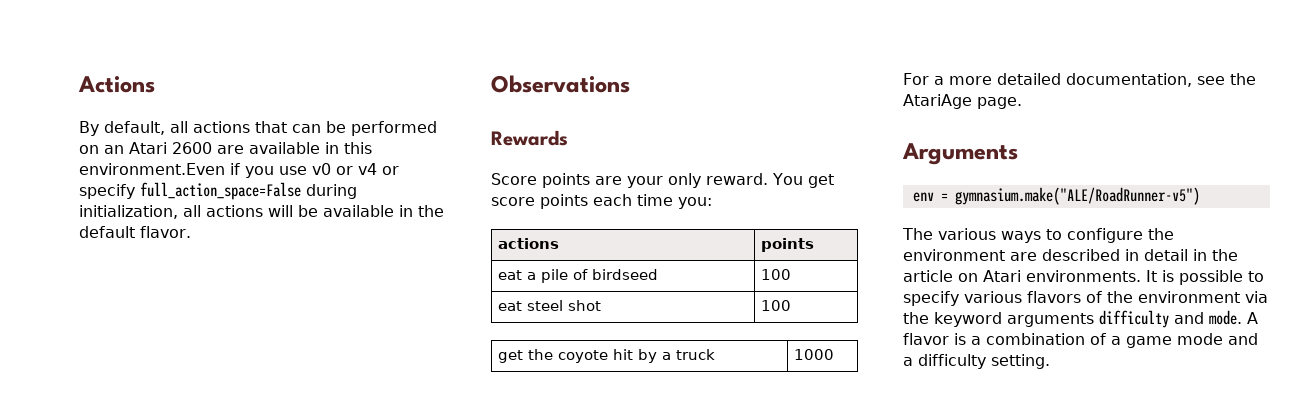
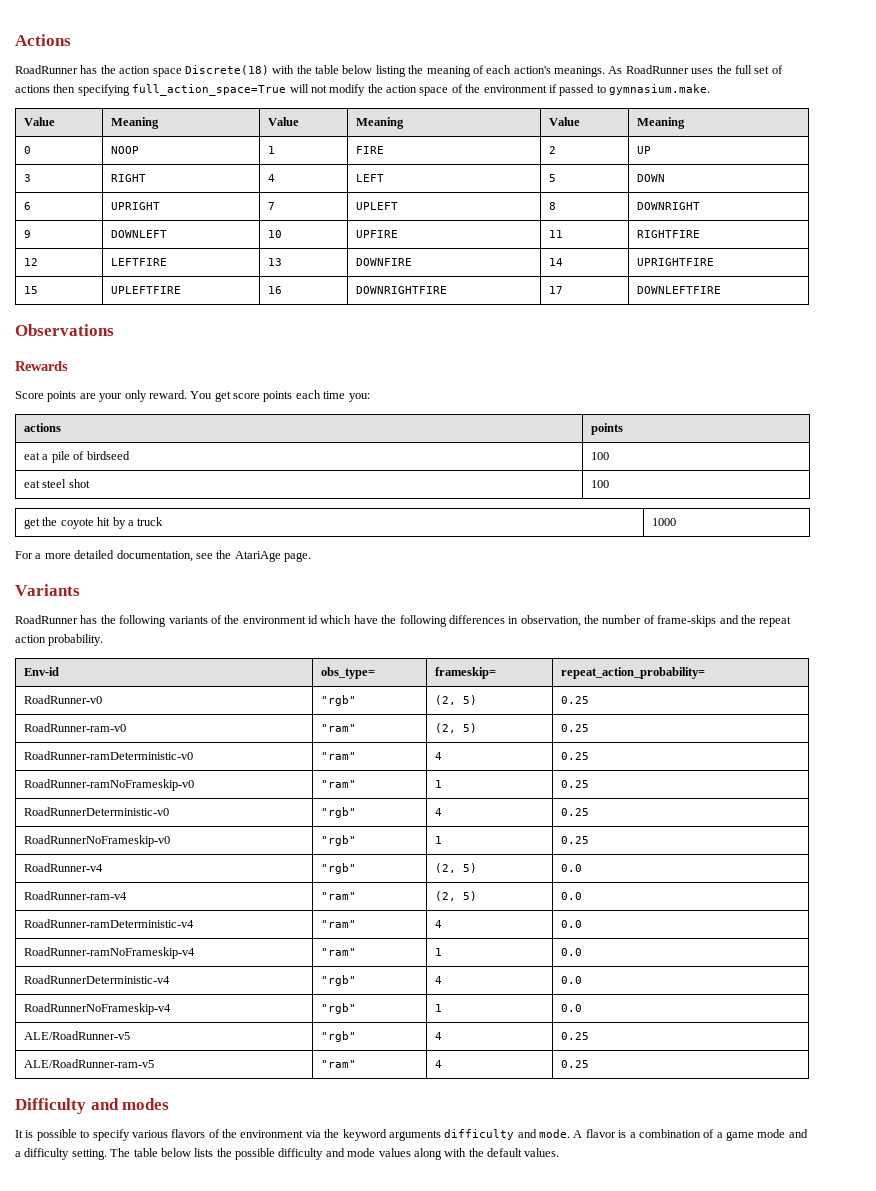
- By default, all actions that can be performed on an Atari 2600 are available in this environment.Even if you use v0 or v4 or specify full_action_space=False during initialization, all actions will be available in the default flavor.
+ RoadRunner has the action space Discrete(18) with the table below listing the meaning of each action's meanings. As RoadRunner uses the full set of actions then specifying full_action_space=True will not modify the action space of the environment if passed to gymnasium.make.
+ Value | Meaning | Value | Meaning | Value | Meaning
+ 0 | NOOP | 1 | FIRE | 2 | UP
+ 3 | RIGHT | 4 | LEFT | 5 | DOWN
+ 6 | UPRIGHT | 7 | UPLEFT | 8 | DOWNRIGHT
+ 9 | DOWNLEFT | 10 | UPFIRE | 11 | RIGHTFIRE
+ 12 | LEFTFIRE | 13 | DOWNFIRE | 14 | UPRIGHTFIRE
+ 15 | UPLEFTFIRE | 16 | DOWNRIGHTFIRE | 17 | DOWNLEFTFIRE
- Arguments
- env = gymnasium.make("ALE/RoadRunner-v5")
- The various ways to configure the environment are described in detail in the article on Atari environments. It is possible to specify various flavors of the environment via the keyword arguments difficulty and mode.
+ Variants
+ RoadRunner has the following variants of the environment id which have the following differences in observation, the number of frame-skips and the repeat action probability.
+ Env-id | obs_type= | frameskip= | repeat_action_probability=
+ RoadRunner-v0 | "rgb" | (2, 5) | 0.25
+ RoadRunner-ram-v0 | "ram" | (2, 5) | 0.25
+ RoadRunner-ramDeterministic-v0 | "ram" | 4 | 0.25
+ RoadRunner-ramNoFrameskip-v0 | "ram" | 1 | 0.25
+ RoadRunnerDeterministic-v0 | "rgb" | 4 | 0.25
+ RoadRunnerNoFrameskip-v0 | "rgb" | 1 | 0.25
+ RoadRunner-v4 | "rgb" | (2, 5) | 0.0
+ RoadRunner-ram-v4 | "ram" | (2, 5) | 0.0
+ RoadRunner-ramDeterministic-v4 | "ram" | 4 | 0.0
+ RoadRunner-ramNoFrameskip-v4 | "ram" | 1 | 0.0
+ RoadRunnerDeterministic-v4 | "rgb" | 4 | 0.0
+ RoadRunnerNoFrameskip-v4 | "rgb" | 1 | 0.0
+ ALE/RoadRunner-v5 | "rgb" | 4 | 0.25
+ ALE/RoadRunner-ram-v5 | "ram" | 4 | 0.25
+ Difficulty and modes
+ It is possible to specify various flavors of the environment via the keyword arguments difficulty and mode.
+ The table below lists the possible difficulty and mode values along with the default values.

